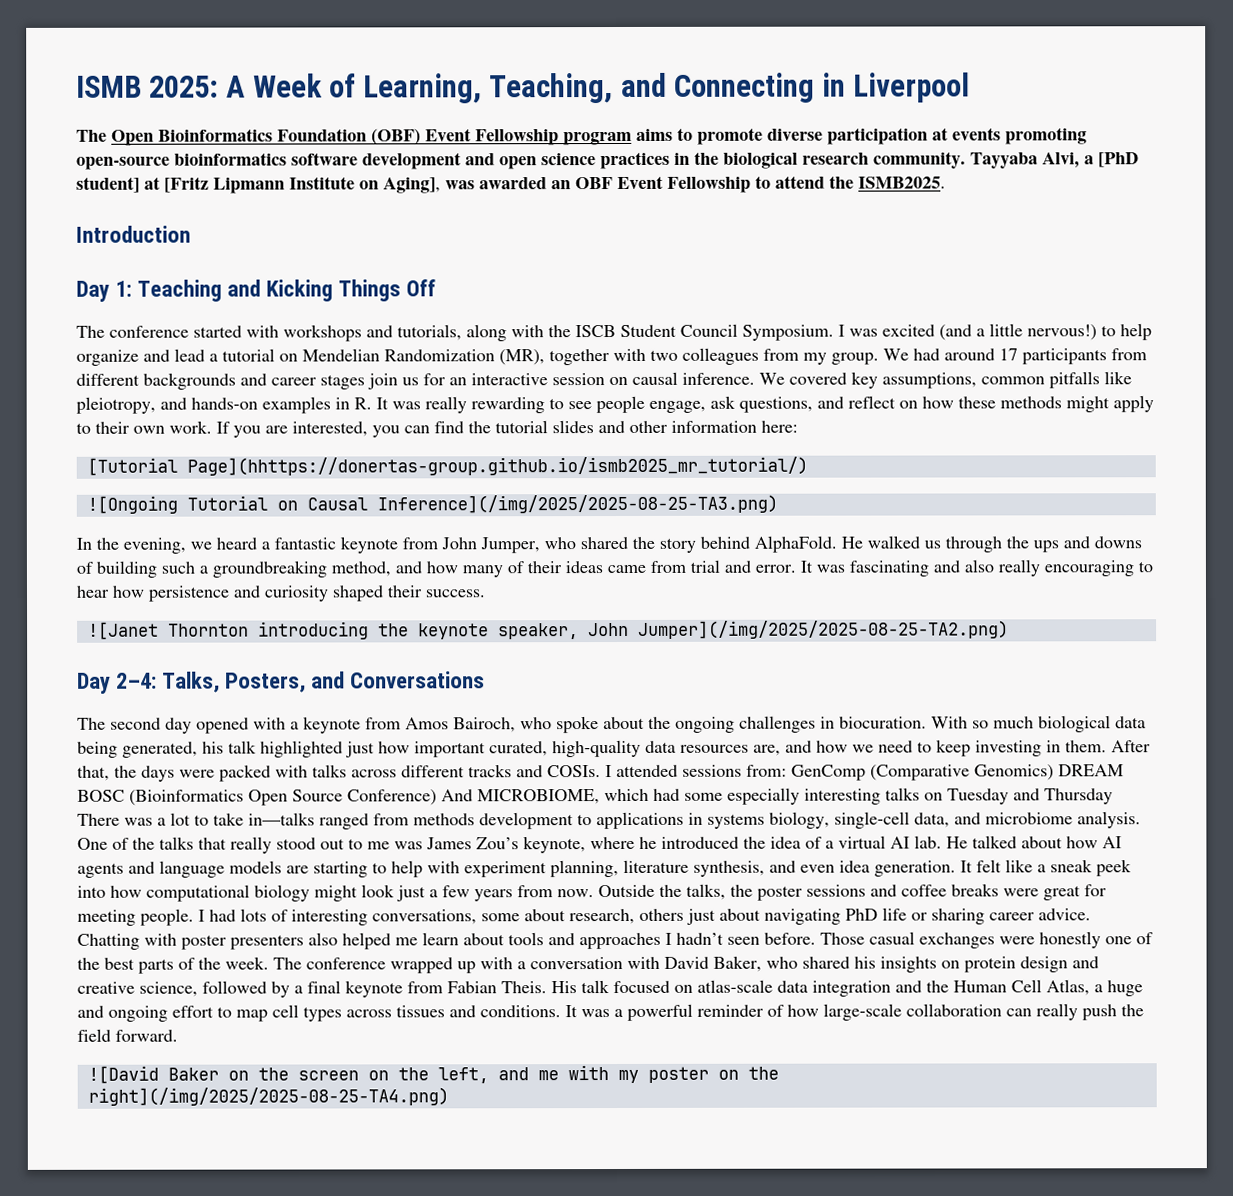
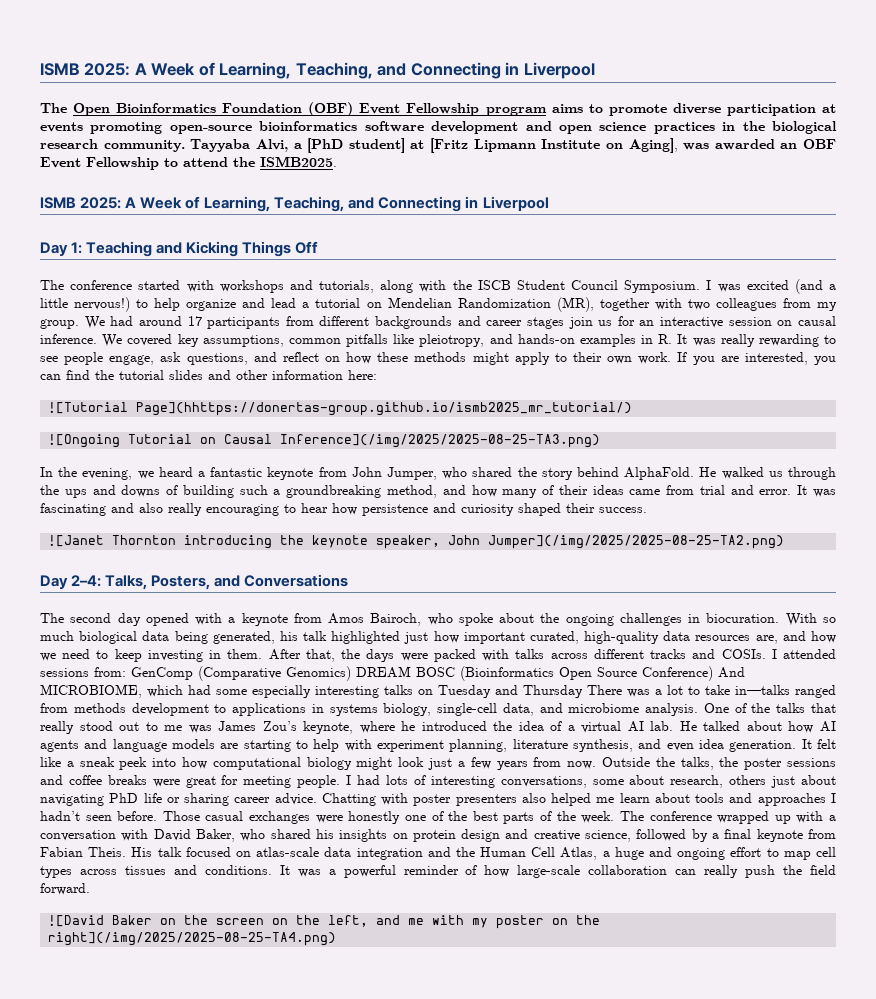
  Tayyaba Alvi, a [PhD student] at [Fritz Lipmann Institute on Aging], was awarded an OBF Event Fellowship to attend the ISMB2025.
- Introduction
+ ISMB 2025: A Week of Learning, Teaching, and Connecting in Liverpool
- [Tutorial Page](hhttps://donertas-group.github.io/ismb2025_mr_tutorial/)
+ ![Tutorial Page](hhttps://donertas-group.github.io/ismb2025_mr_tutorial/)

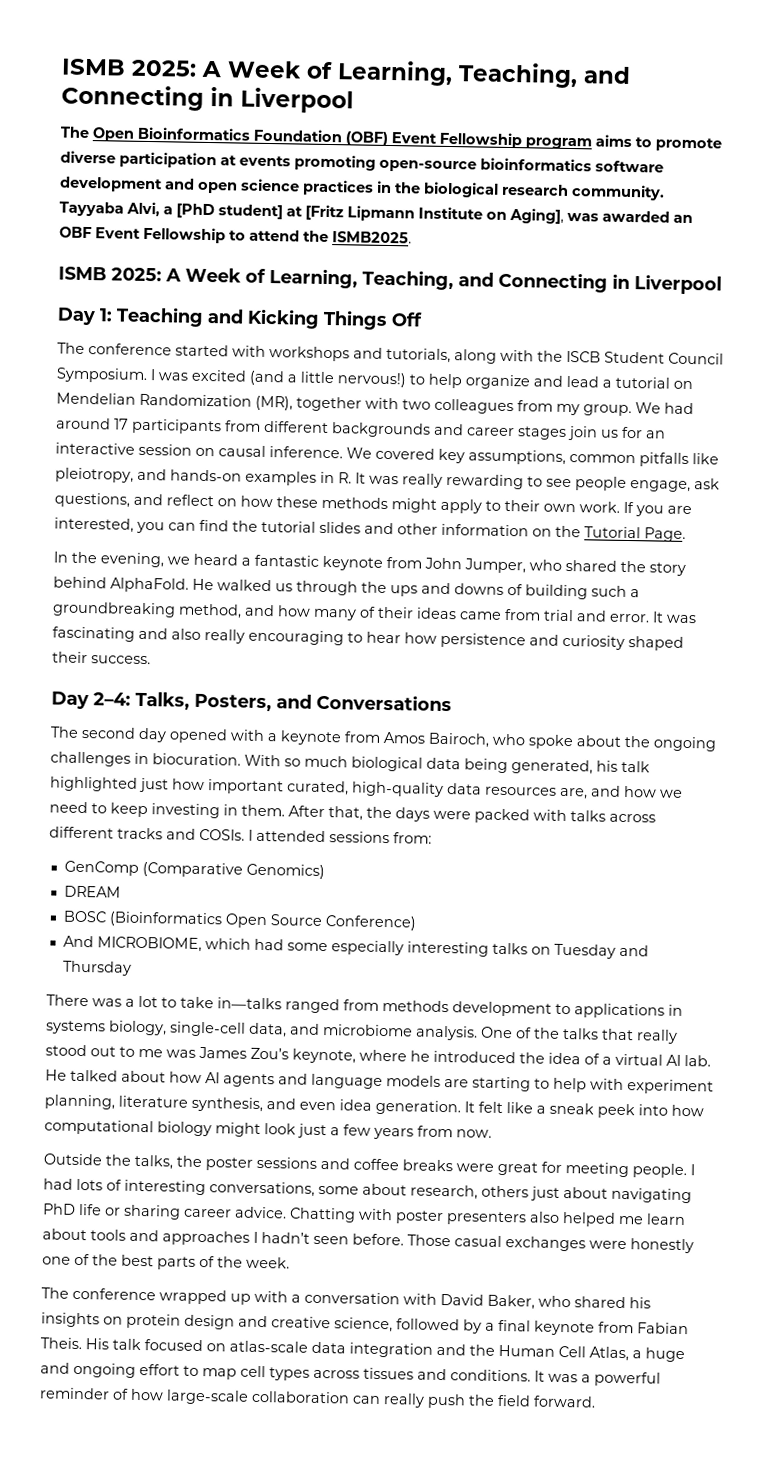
- If you are interested, you can find the tutorial slides and other information here:
- ![Tutorial Page](hhttps://donertas-group.github.io/ismb2025_mr_tutorial/)
- ![Ongoing Tutorial on Causal Inference](/img/2025/2025-08-25-TA3.png)
+ If you are interested, you can find the tutorial slides and other information on the Tutorial Page.
- ![Janet Thornton introducing the keynote speaker, John Jumper](/img/2025/2025-08-25-TA2.png)
- I attended sessions from: GenComp (Comparative Genomics) DREAM BOSC (Bioinformatics Open Source Conference) And MICROBIOME, which had some especially interesting talks on Tuesday and Thursday There was a lot to take in—talks ranged from methods development to applications in systems biology, single-cell data, and microbiome analysis.
+ I attended sessions from:
+ GenComp (Comparative Genomics)
+ DREAM
+ BOSC (Bioinformatics Open Source Conference)
+ And MICROBIOME, which had some especially interesting talks on Tuesday and Thursday
+ There was a lot to take in—talks ranged from methods development to applications in systems biology, single-cell data, and microbiome analysis.
- It felt like a sneak peek into how computational biology might look just a few years from now. Outside the talks, the poster sessions and coffee breaks were great for meeting people.
+ It felt like a sneak peek into how computational biology might look just a few years from now.
+ Outside the talks, the poster sessions and coffee breaks were great for meeting people.
- Those casual exchanges were honestly one of the best parts of the week. The conference wrapped up with a conversation with David Baker, who shared his insights on protein design and creative science, followed by a final keynote from Fabian Theis.
+ Those casual exchanges were honestly one of the best parts of the week.
+ The conference wrapped up with a conversation with David Baker, who shared his insights on protein design and creative science, followed by a final keynote from Fabian Theis.
- ![David Baker on the screen on the left, and me with my poster on the right](/img/2025/2025-08-25-TA4.png)

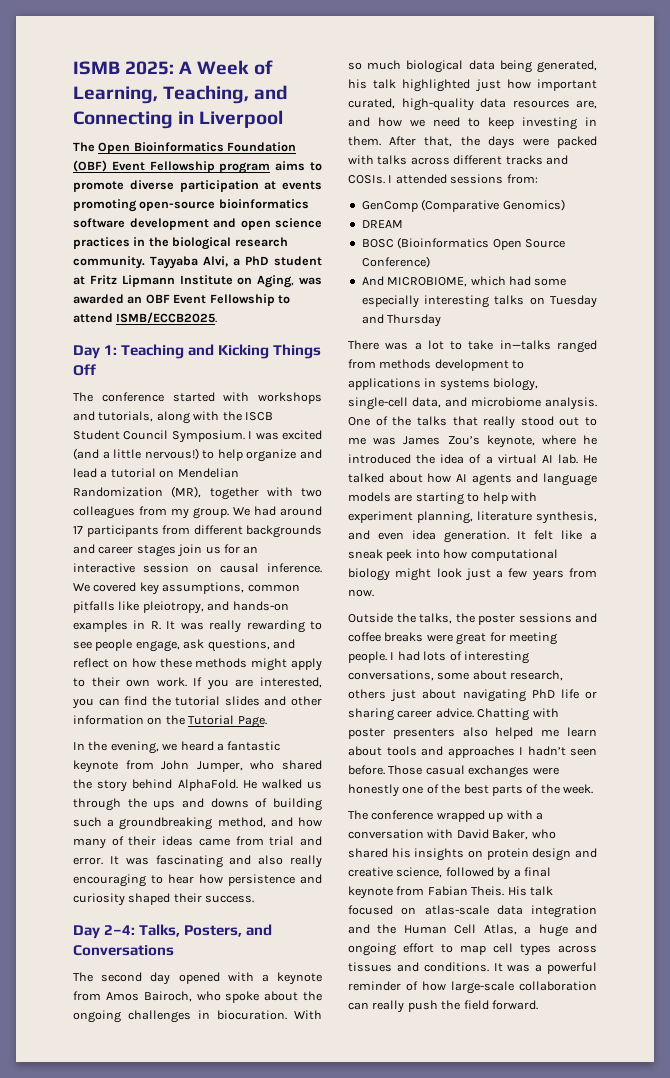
- Tayyaba Alvi, a [PhD student] at [Fritz Lipmann Institute on Aging], was awarded an OBF Event Fellowship to attend the ISMB2025.
- ISMB 2025: A Week of Learning, Teaching, and Connecting in Liverpool
+ Tayyaba Alvi, a PhD student at Fritz Lipmann Institute on Aging, was awarded an OBF Event Fellowship to attend ISMB/ECCB2025.

